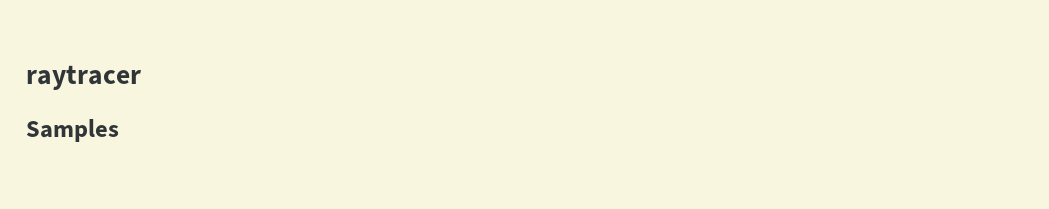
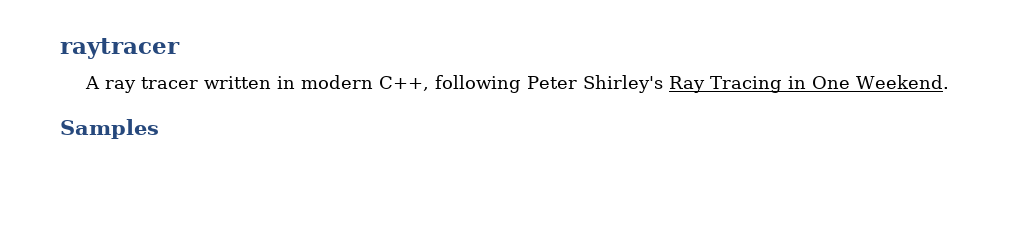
+ A ray tracer written in modern C++, following Peter Shirley's Ray Tracing in One Weekend.

